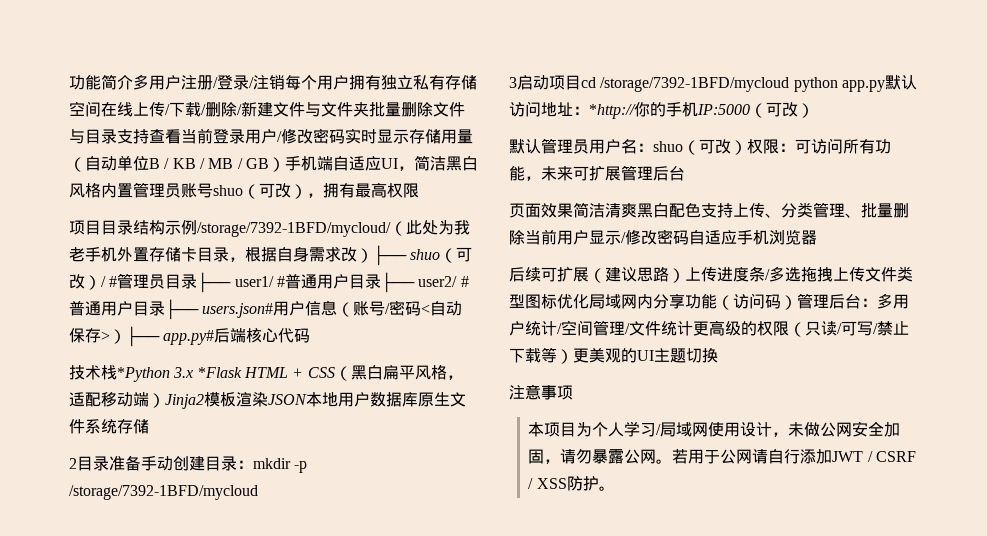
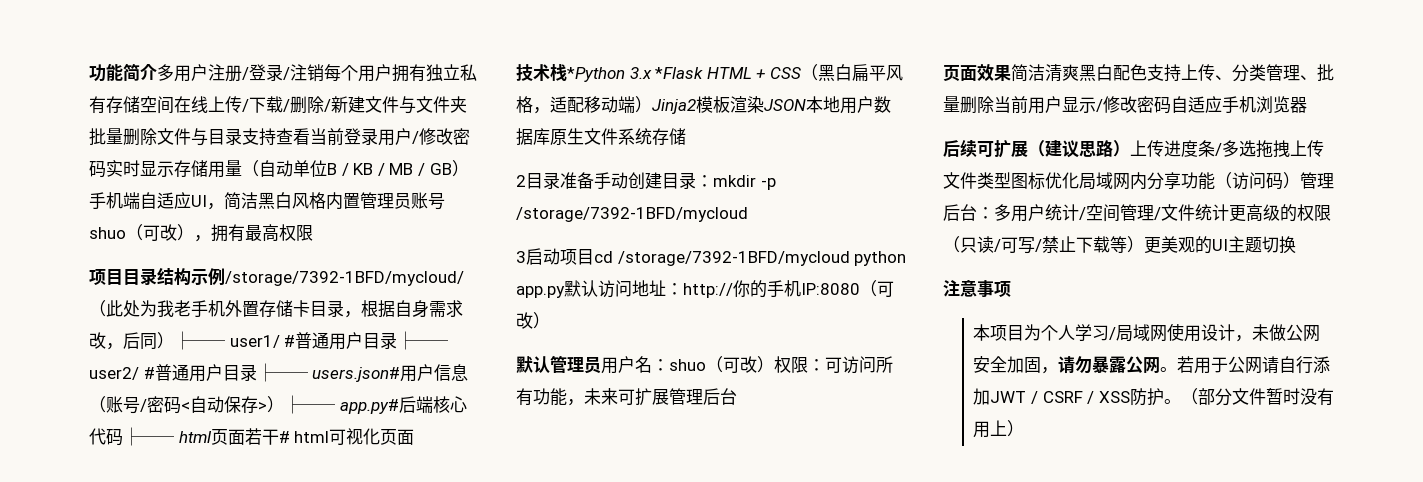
- 项目目录结构示例/storage/7392-1BFD/mycloud/（此处为我老手机外置存储卡目录，根据自身需求改）├── shuo（可改）/ #管理员目录├── user1/ #普通用户目录├── user2/ #普通用户目录├── users.json#用户信息（账号/密码<自动保存>）├── app.py#后端核心代码
+ 项目目录结构示例/storage/7392-1BFD/mycloud/（此处为我老手机外置存储卡目录，根据自身需求改，后同）├── user1/ #普通用户目录├── user2/ #普通用户目录├── users.json#用户信息（账号/密码<自动保存>）├── app.py#后端核心代码├── html页面若干# html可视化页面
- 3启动项目cd /storage/7392-1BFD/mycloud python app.py默认访问地址：*http://你的手机IP:5000（可改）
+ 3启动项目cd /storage/7392-1BFD/mycloud python app.py默认访问地址：http://你的手机IP:8080（可改）
+ （部分文件暂时没有用上）

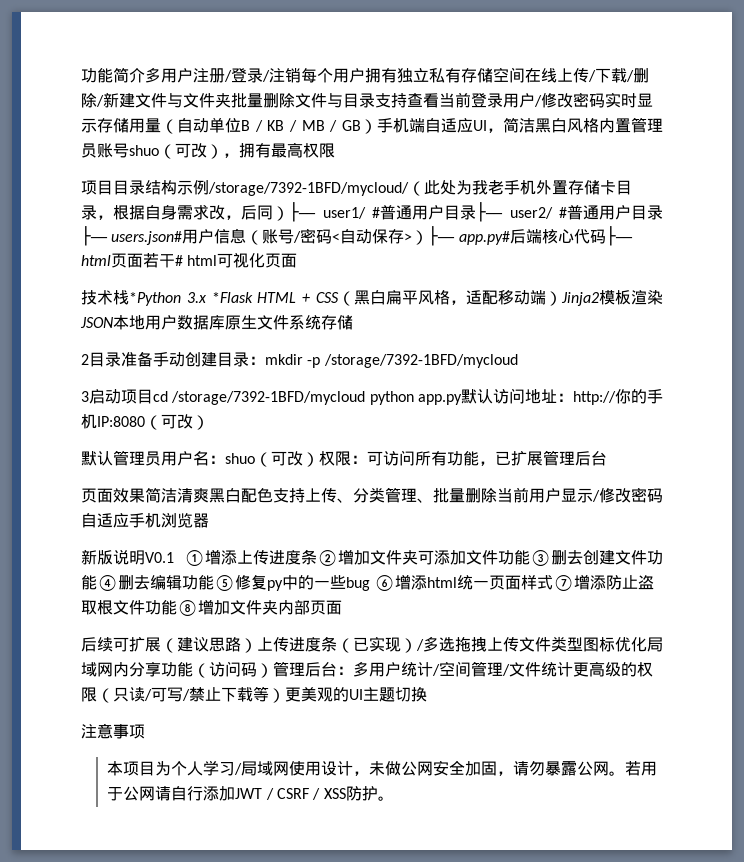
- 默认管理员用户名：shuo（可改）权限：可访问所有功能，未来可扩展管理后台
+ 默认管理员用户名：shuo（可改）权限：可访问所有功能，已扩展管理后台
+ 新版说明V0.1 ①增添上传进度条②增加文件夹可添加文件功能③删去创建文件功能④删去编辑功能⑤修复py中的一些bug ⑥增添html统一页面样式⑦增添防止盗取根文件功能⑧增加文件夹内部页面
- 后续可扩展（建议思路）上传进度条/多选拖拽上传文件类型图标优化局域网内分享功能（访问码）管理后台：多用户统计/空间管理/文件统计更高级的权限（只读/可写/禁止下载等）更美观的UI主题切换
+ 后续可扩展（建议思路）上传进度条（已实现）/多选拖拽上传文件类型图标优化局域网内分享功能（访问码）管理后台：多用户统计/空间管理/文件统计更高级的权限（只读/可写/禁止下载等）更美观的UI主题切换
- （部分文件暂时没有用上）

